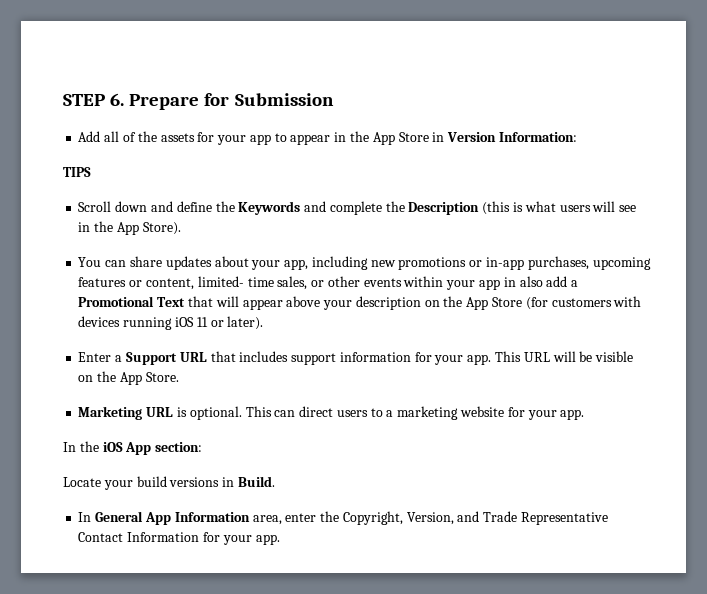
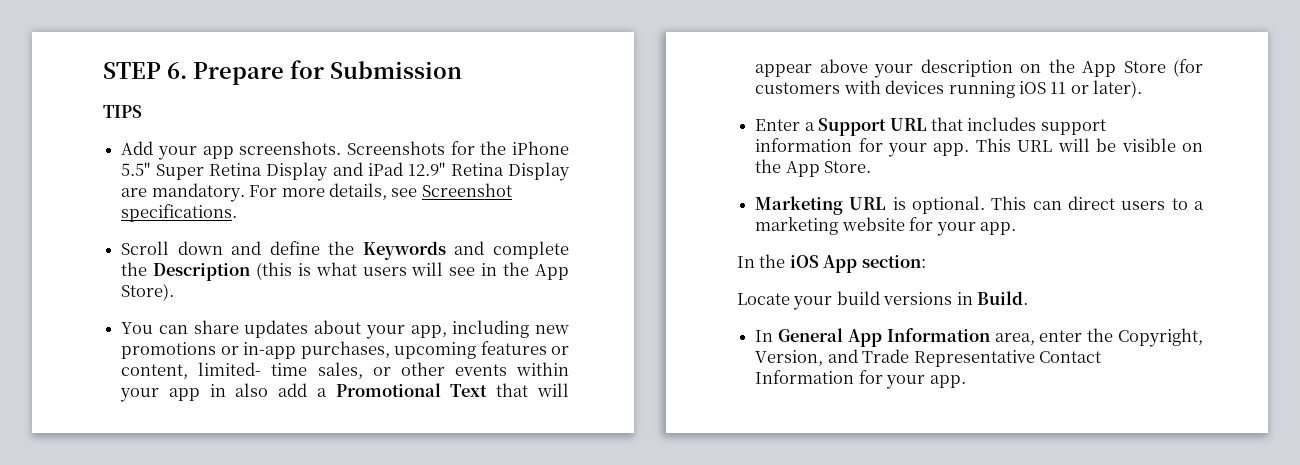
+ TIPS
- Add all of the assets for your app to appear in the App Store in Version Information:
- TIPS
+ Add your app screenshots. Screenshots for the iPhone 5.5" Super Retina Display and iPad 12.9" Retina Display are mandatory. For more details, see Screenshot specifications.

